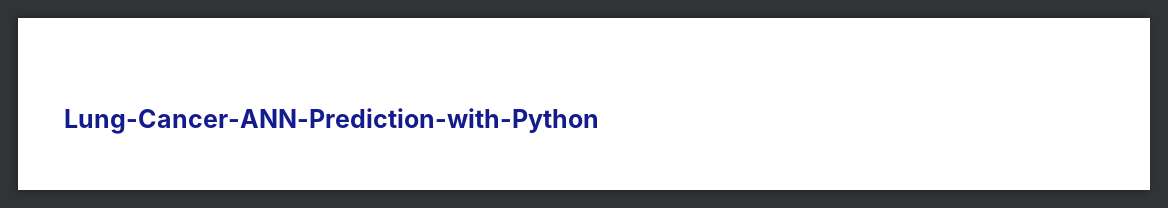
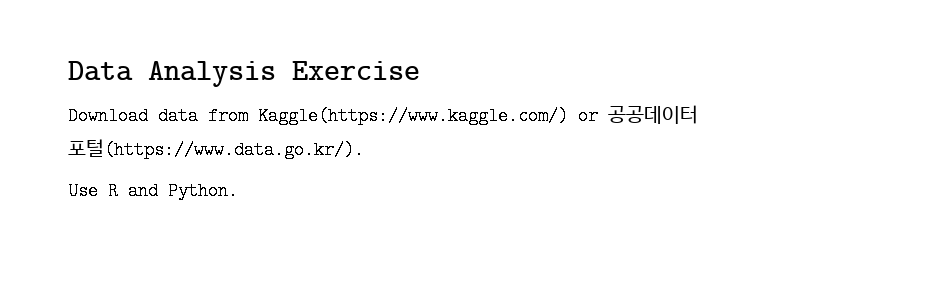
- Lung-Cancer-ANN-Prediction-with-Python
+ Data Analysis Exercise
+ Download data from Kaggle(https://www.kaggle.com/) or 공공데이터 포털(https://www.data.go.kr/).
+ Use R and Python.

